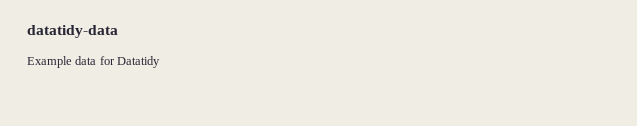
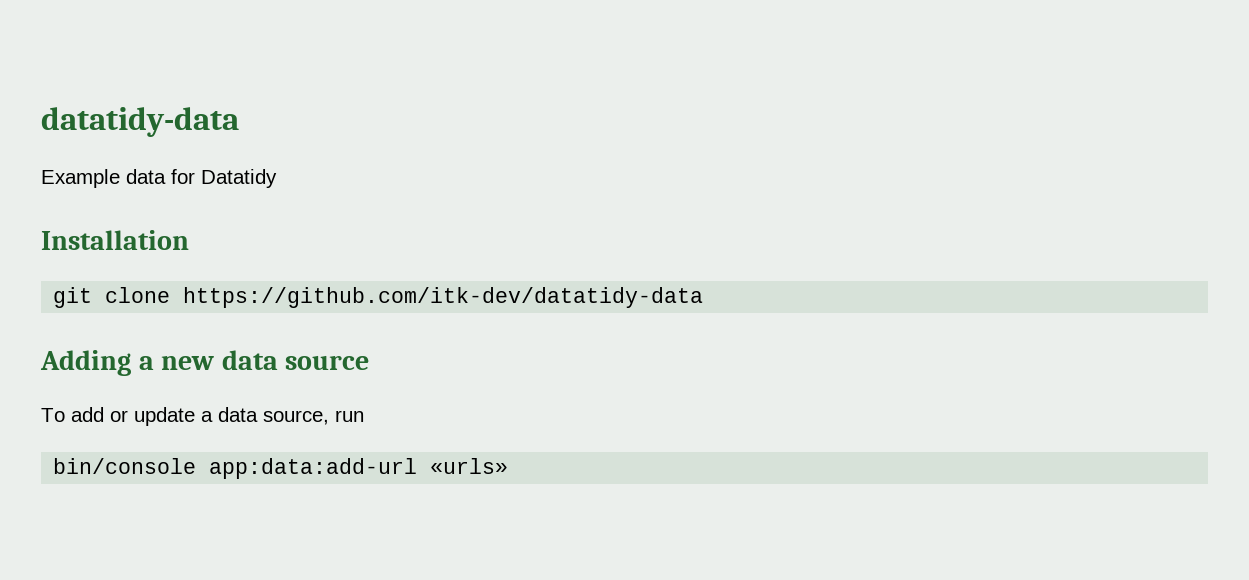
+ Installation
+ git clone https://github.com/itk-dev/datatidy-data
+ Adding a new data source
+ To add or update a data source, run
+ bin/console app:data:add-url «urls»

